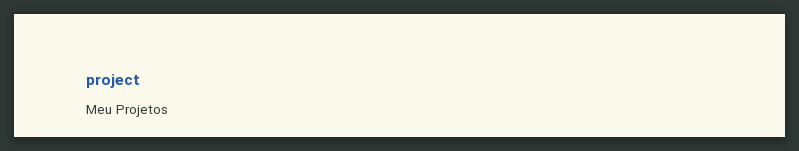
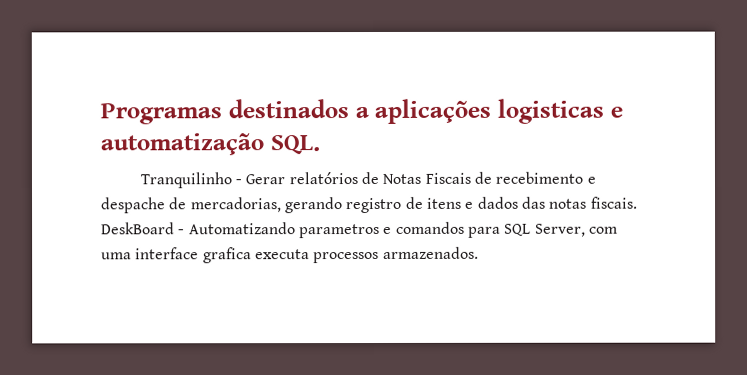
- project
- Meu Projetos
+ Programas destinados a aplicações logisticas e automatização SQL.
+ Tranquilinho - Gerar relatórios de Notas Fiscais de recebimento e despache de mercadorias, gerando registro de itens e dados das notas fiscais. DeskBoard - Automatizando parametros e comandos para SQL Server, com uma interface grafica executa processos armazenados.

